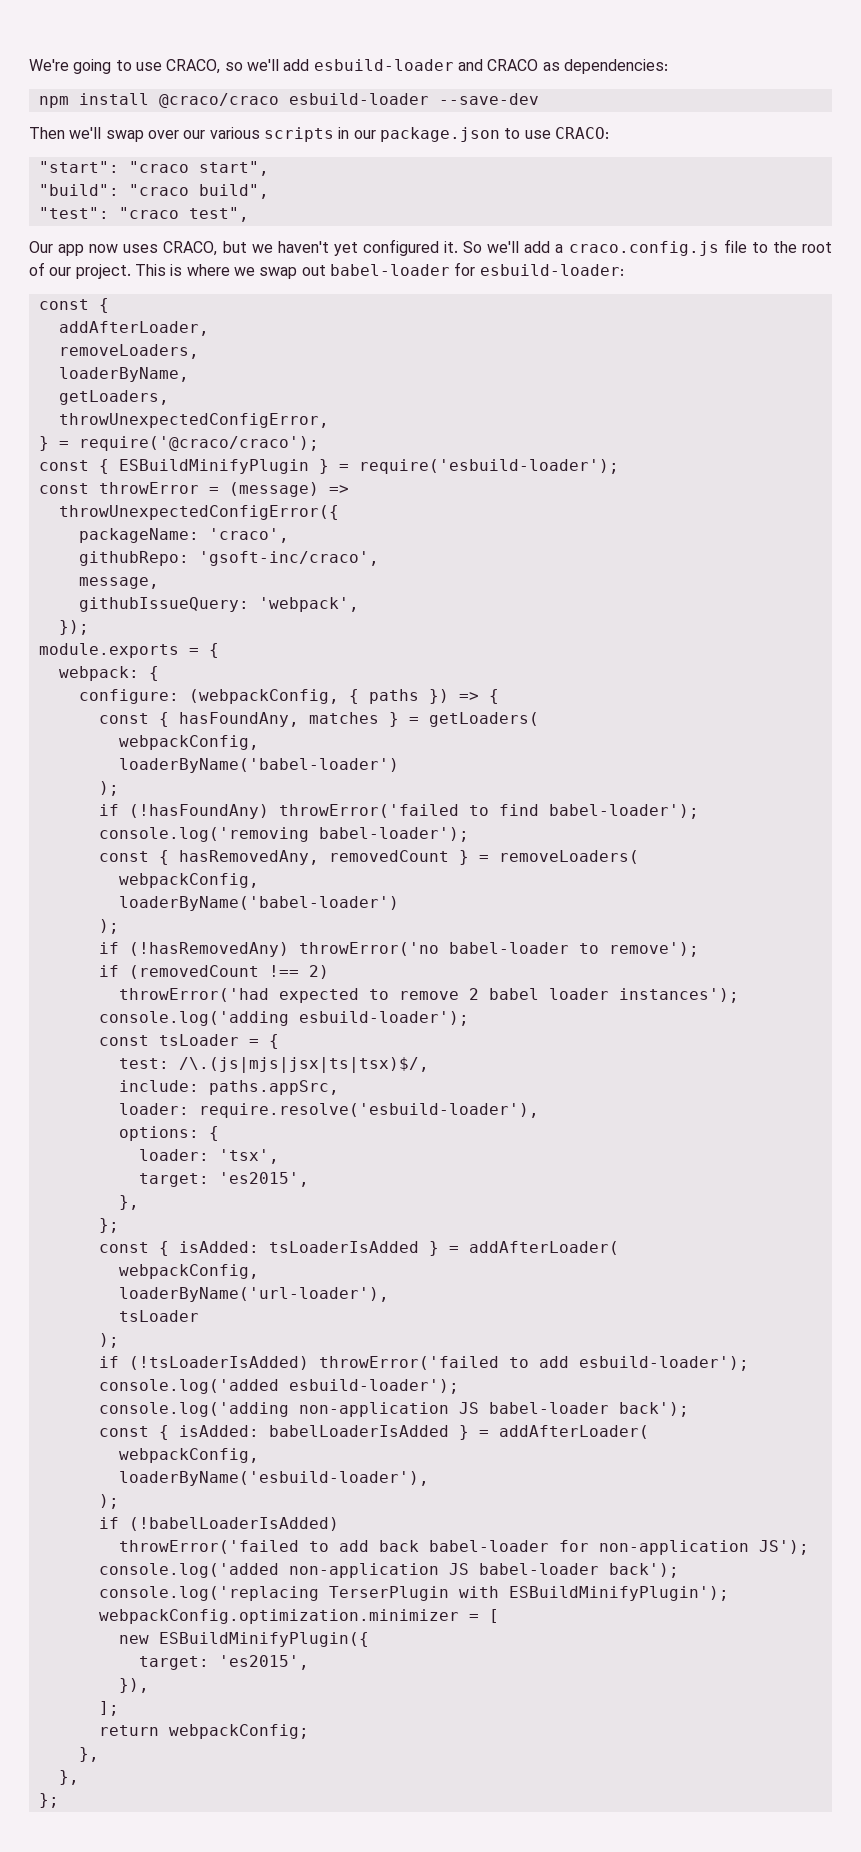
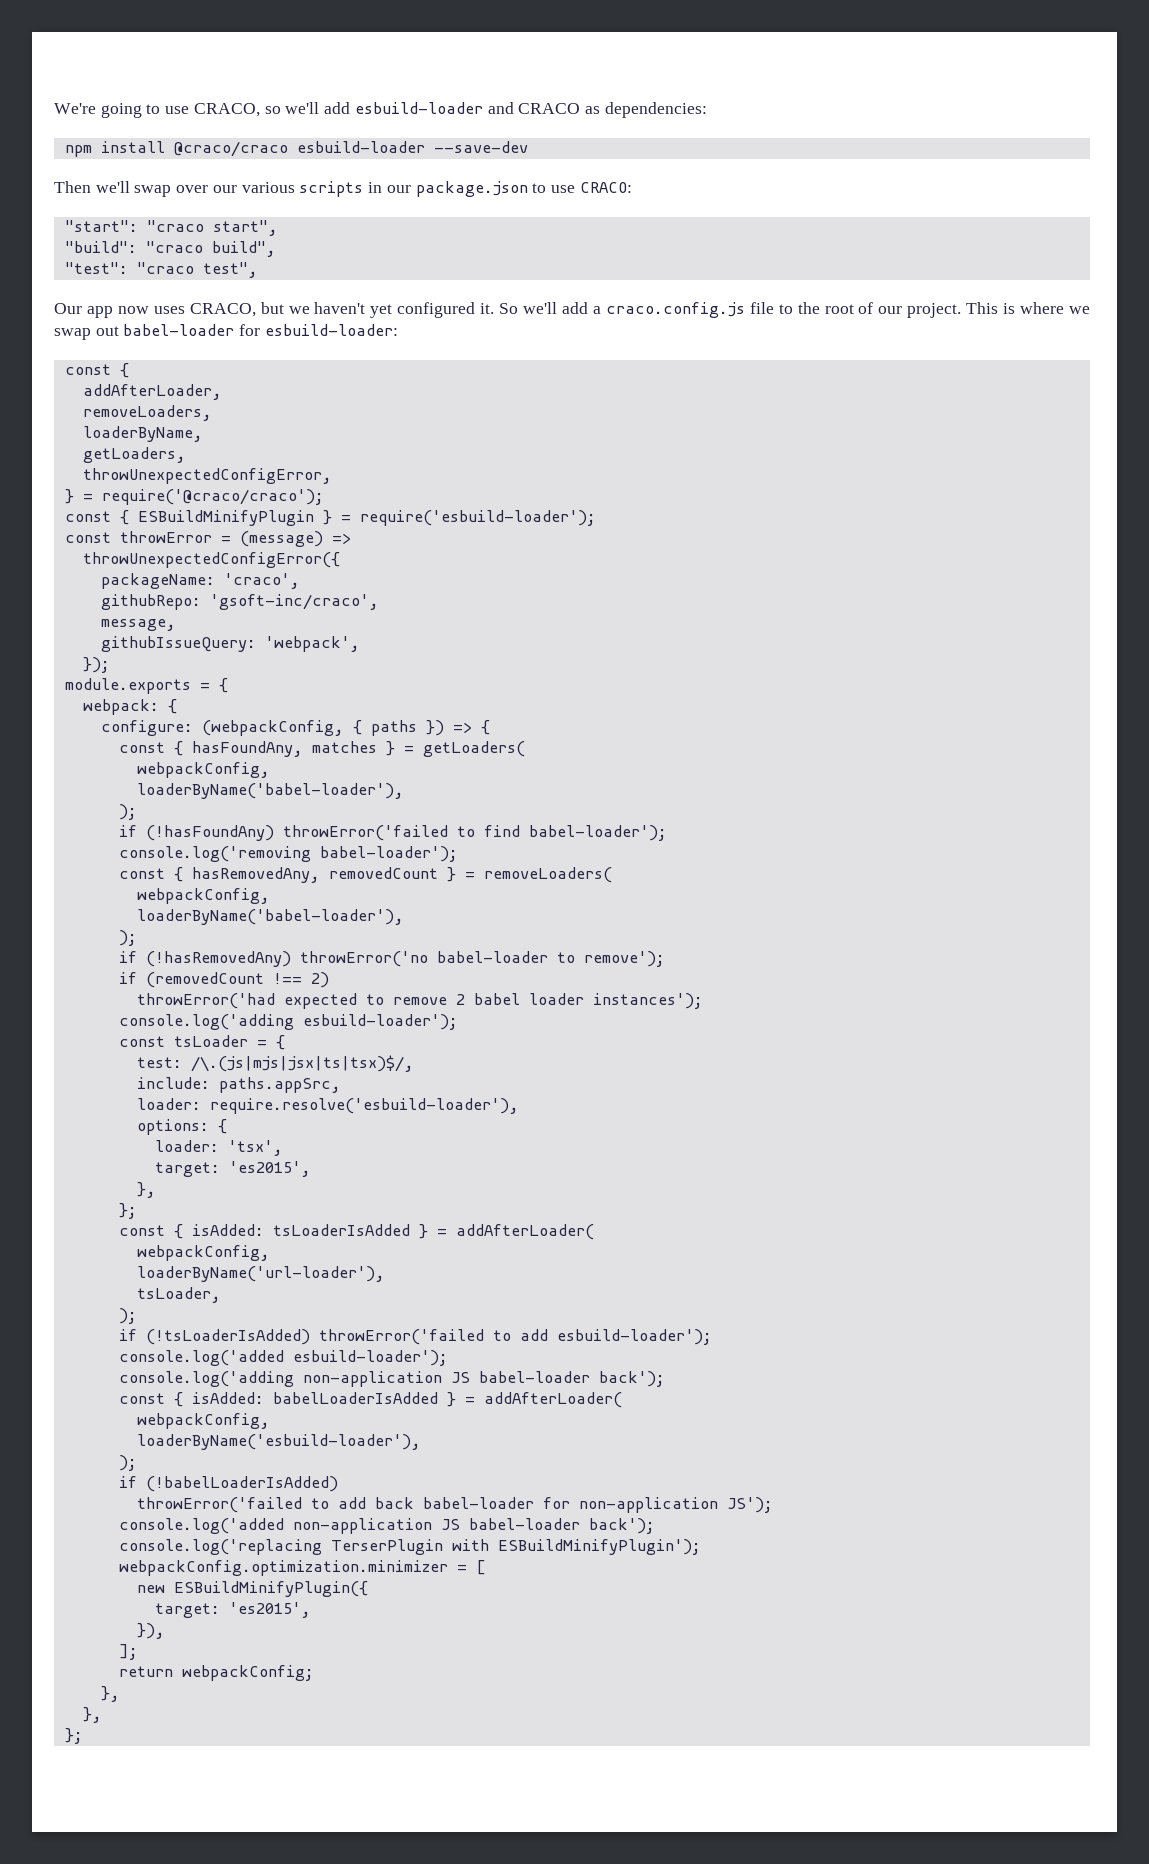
  const { hasFoundAny, matches } = getLoaders(
  webpackConfig,
- loaderByName('babel-loader')
+ loaderByName('babel-loader'),
  const { hasRemovedAny, removedCount } = removeLoaders(
  webpackConfig,
- loaderByName('babel-loader')
+ loaderByName('babel-loader'),
  loaderByName('url-loader'),
- tsLoader
+ tsLoader,

